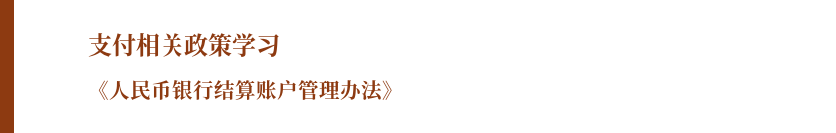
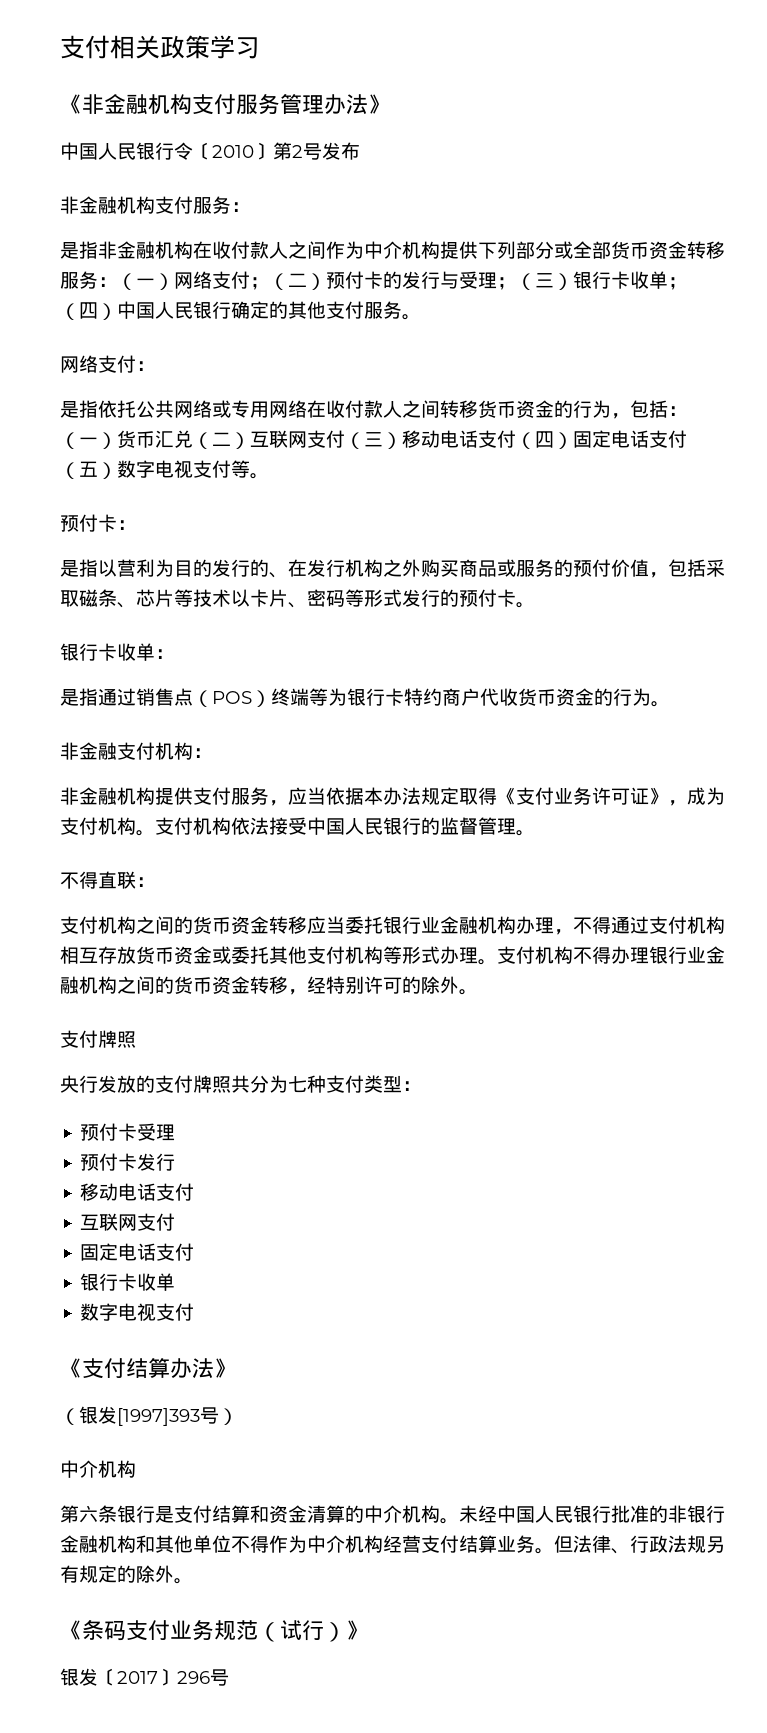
- 《人民币银行结算账户管理办法》
+ 《非金融机构支付服务管理办法》
+ 中国人民银行令〔2010〕第2号发布
+ 非金融机构支付服务：
+ 是指非金融机构在收付款人之间作为中介机构提供下列部分或全部货币资金转移服务：（一）网络支付；（二）预付卡的发行与受理；（三）银行卡收单；（四）中国人民银行确定的其他支付服务。
+ 网络支付：
+ 是指依托公共网络或专用网络在收付款人之间转移货币资金的行为，包括：（一）货币汇兑（二）互联网支付（三）移动电话支付（四）固定电话支付（五）数字电视支付等。
+ 预付卡：
+ 是指以营利为目的发行的、在发行机构之外购买商品或服务的预付价值，包括采取磁条、芯片等技术以卡片、密码等形式发行的预付卡。
+ 银行卡收单：
+ 是指通过销售点（POS）终端等为银行卡特约商户代收货币资金的行为。
+ 非金融支付机构：
+ 非金融机构提供支付服务，应当依据本办法规定取得《支付业务许可证》，成为支付机构。支付机构依法接受中国人民银行的监督管理。
+ 不得直联：
+ 支付机构之间的货币资金转移应当委托银行业金融机构办理，不得通过支付机构相互存放货币资金或委托其他支付机构等形式办理。支付机构不得办理银行业金融机构之间的货币资金转移，经特别许可的除外。
+ 支付牌照
+ 央行发放的支付牌照共分为七种支付类型：
+ 预付卡受理
+ 预付卡发行
+ 移动电话支付
+ 互联网支付
+ 固定电话支付
+ 银行卡收单
+ 数字电视支付
+ 《支付结算办法》
+ （银发[1997]393号）
+ 中介机构
+ 第六条银行是支付结算和资金清算的中介机构。未经中国人民银行批准的非银行金融机构和其他单位不得作为中介机构经营支付结算业务。但法律、行政法规另有规定的除外。
+ 《条码支付业务规范（试行）》
+ 银发〔2017〕296号

